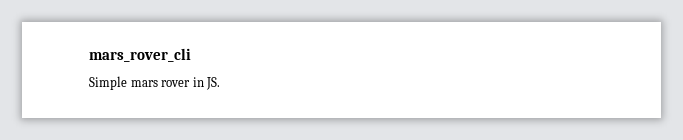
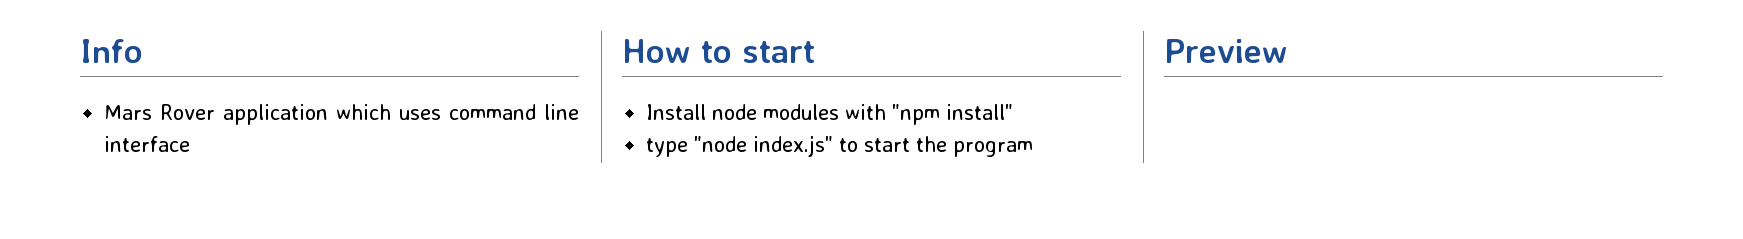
- mars_rover_cli
- Simple mars rover in JS.
+ Info
+ Mars Rover application which uses command line interface
+ How to start
+ Install node modules with "npm install"
+ type "node index.js" to start the program
+ Preview

